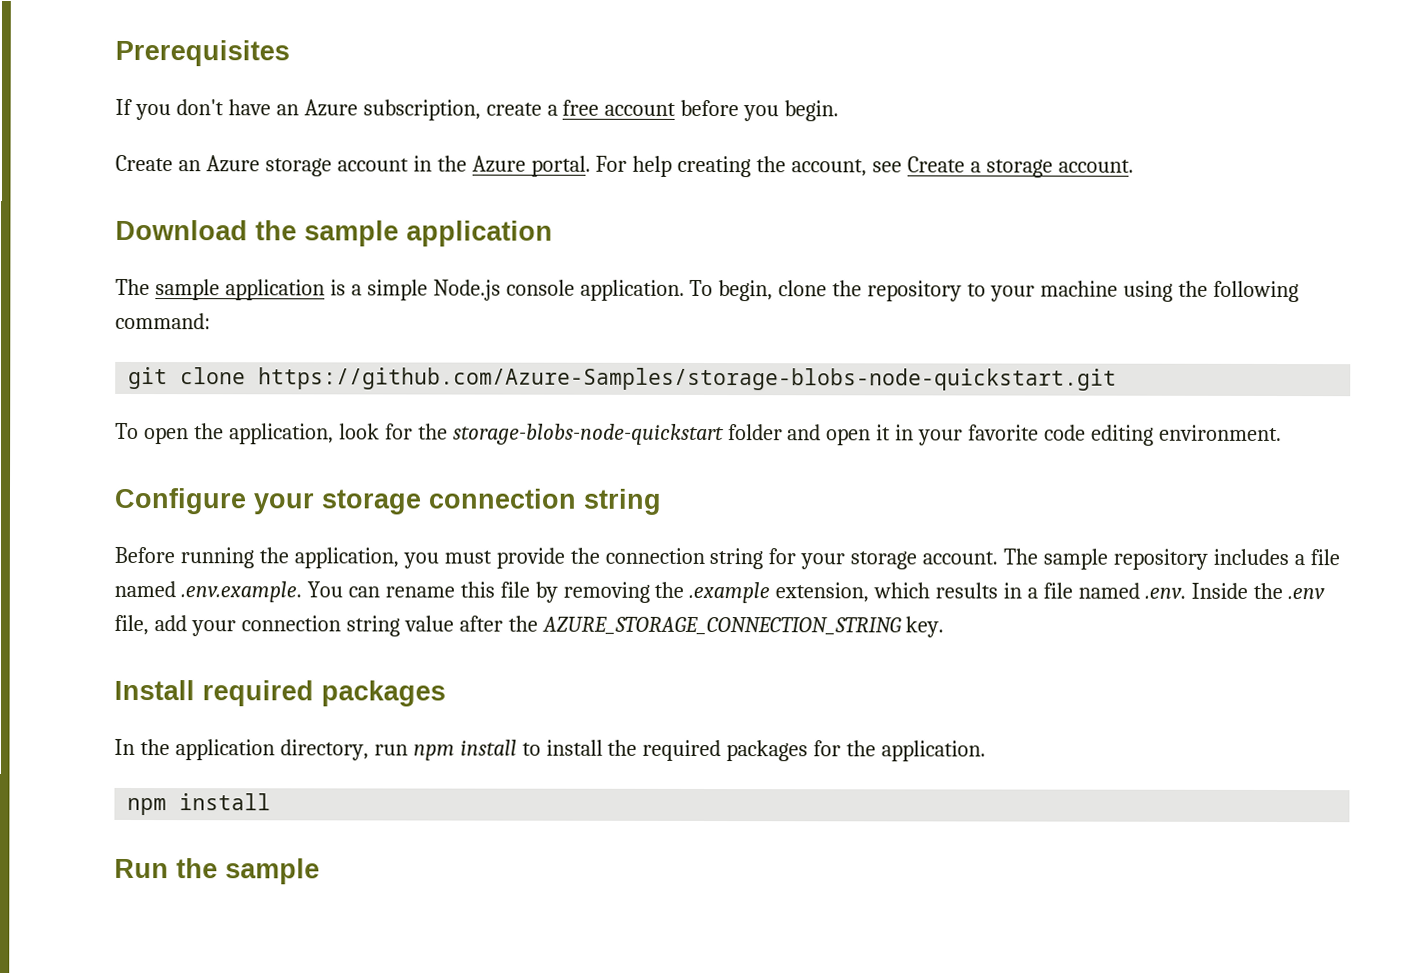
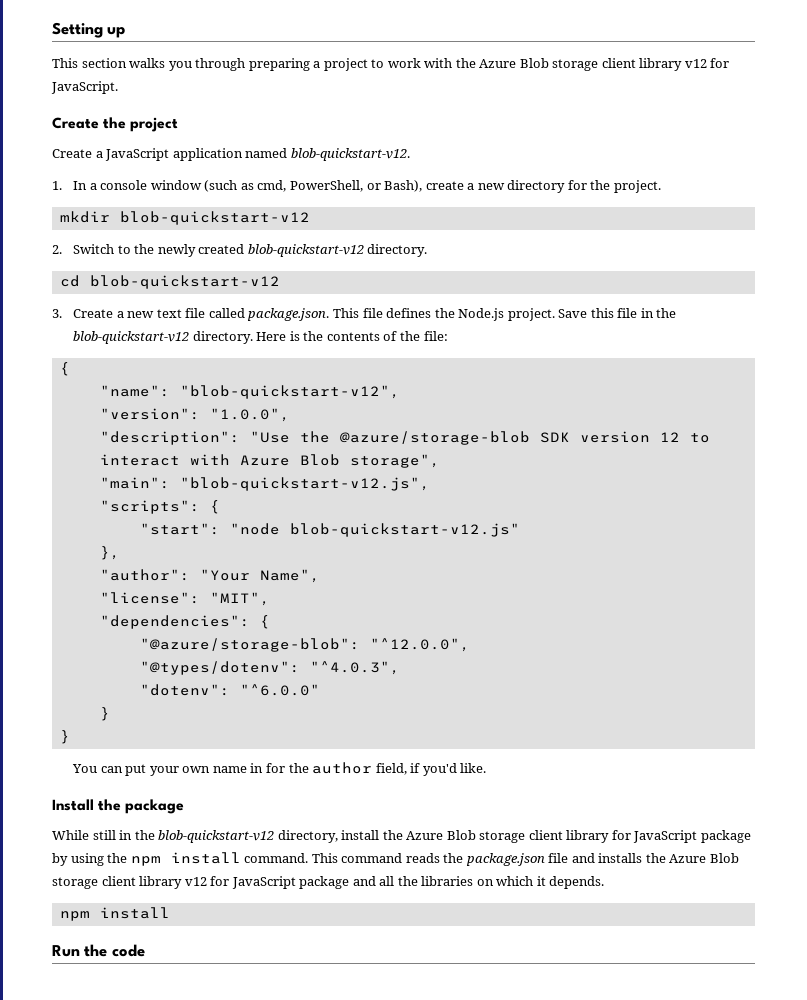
- Prerequisites
- If you don't have an Azure subscription, create a free account before you begin.
- Create an Azure storage account in the Azure portal. For help creating the account, see Create a storage account.
- Download the sample application
- The sample application is a simple Node.js console application. To begin, clone the repository to your machine using the following command:
- git clone https://github.com/Azure-Samples/storage-blobs-node-quickstart.git
- To open the application, look for the storage-blobs-node-quickstart folder and open it in your favorite code editing environment.
- Configure your storage connection string
- Before running the application, you must provide the connection string for your storage account. The sample repository includes a file named .env.example. You can rename this file by removing the .example extension, which results in a file named .env. Inside the .env file, add your connection string value after the AZURE_STORAGE_CONNECTION_STRING key.
- Install required packages
- In the application directory, run npm install to install the required packages for the application.
+ Setting up
+ This section walks you through preparing a project to work with the Azure Blob storage client library v12 for JavaScript.
+ Create the project
+ Create a JavaScript application named blob-quickstart-v12.
+ 1. In a console window (such as cmd, PowerShell, or Bash), create a new directory for the project.
+ mkdir blob-quickstart-v12
+ 2. Switch to the newly created blob-quickstart-v12 directory.
+ cd blob-quickstart-v12
+ 3. Create a new text file called package.json. This file defines the Node.js project. Save this file in the blob-quickstart-v12 directory. Here is the contents of the file:
+ {
+ "name": "blob-quickstart-v12",
+ "version": "1.0.0",
+ "description": "Use the @azure/storage-blob SDK version 12 to interact with Azure Blob storage",
+ "main": "blob-quickstart-v12.js",
+ "scripts": {
+ "start": "node blob-quickstart-v12.js"
+ },
+ "author": "Your Name",
+ "license": "MIT",
+ "dependencies": {
+ "@azure/storage-blob": "^12.0.0",
+ "@types/dotenv": "^4.0.3",
+ "dotenv": "^6.0.0"
+ }
+ }
+ You can put your own name in for the author field, if you'd like.
+ Install the package
+ While still in the blob-quickstart-v12 directory, install the Azure Blob storage client library for JavaScript package by using the npm install command. This command reads the package.json file and installs the Azure Blob storage client library v12 for JavaScript package and all the libraries on which it depends.
- Run the sample
+ Run the code

